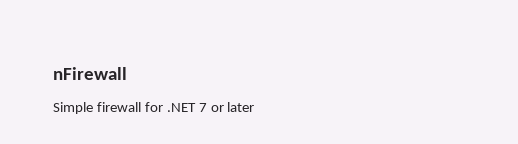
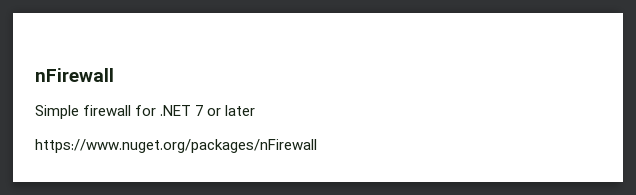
+ https://www.nuget.org/packages/nFirewall

